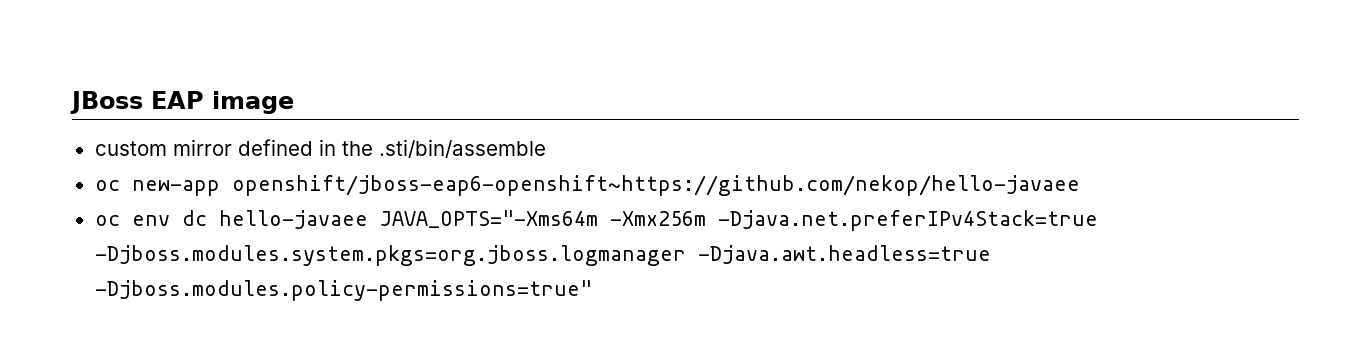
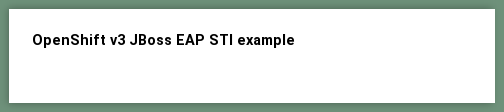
- JBoss EAP image
- custom mirror defined in the .sti/bin/assemble
- oc new-app openshift/jboss-eap6-openshift~https://github.com/nekop/hello-javaee
- oc env dc hello-javaee JAVA_OPTS="-Xms64m -Xmx256m -Djava.net.preferIPv4Stack=true -Djboss.modules.system.pkgs=org.jboss.logmanager -Djava.awt.headless=true -Djboss.modules.policy-permissions=true"
+ OpenShift v3 JBoss EAP STI example

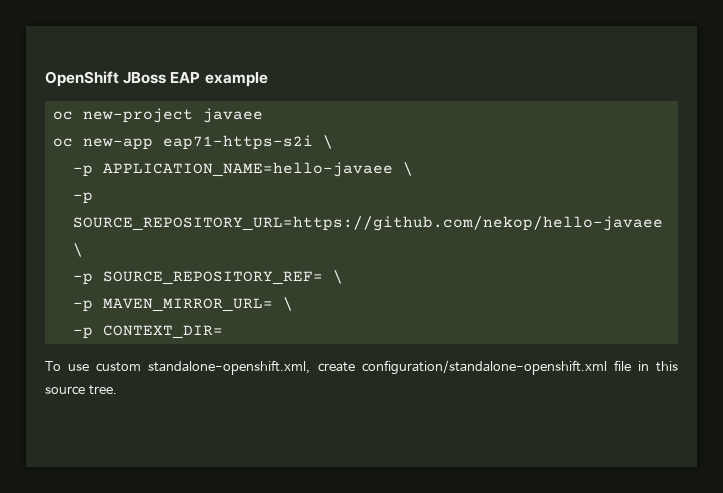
- OpenShift v3 JBoss EAP STI example
+ OpenShift JBoss EAP example
+ oc new-project javaee
+ oc new-app eap71-https-s2i \
+ -p APPLICATION_NAME=hello-javaee \
+ -p SOURCE_REPOSITORY_URL=https://github.com/nekop/hello-javaee \
+ -p SOURCE_REPOSITORY_REF= \
+ -p MAVEN_MIRROR_URL= \
+ -p CONTEXT_DIR=
+ To use custom standalone-openshift.xml, create configuration/standalone-openshift.xml file in this source tree.

